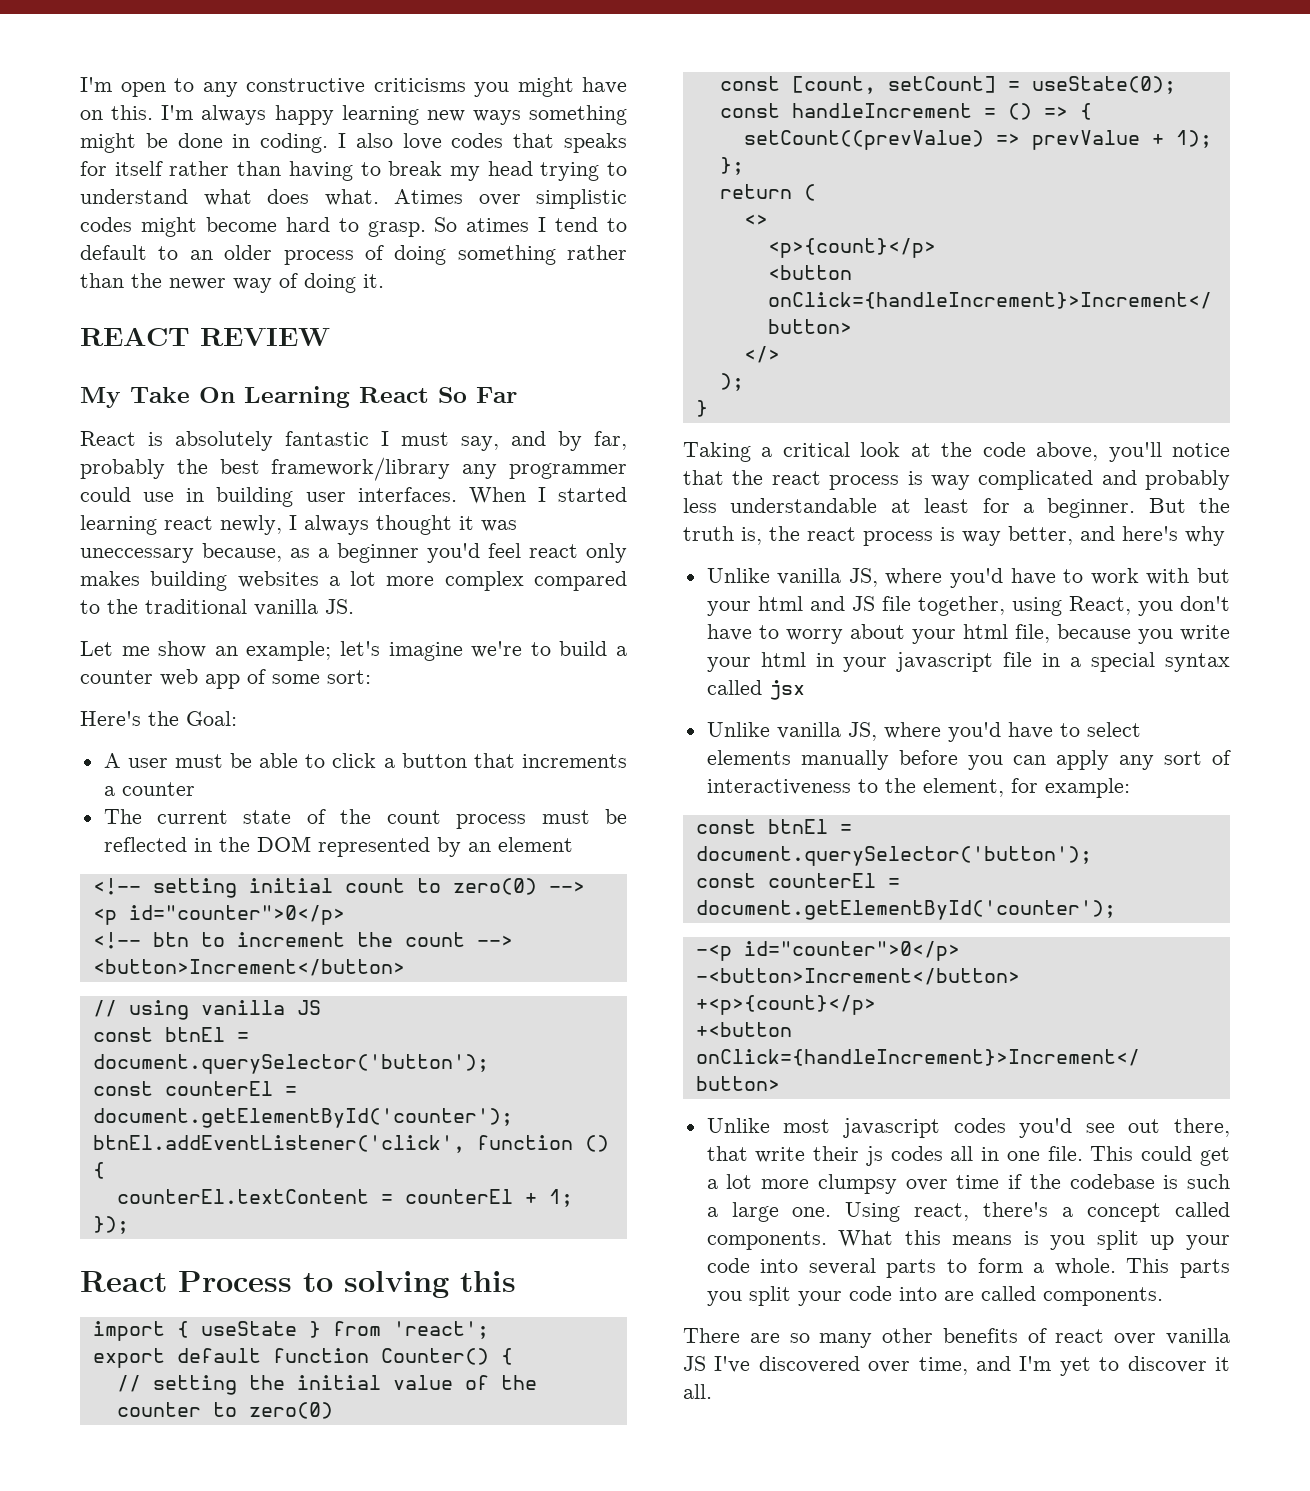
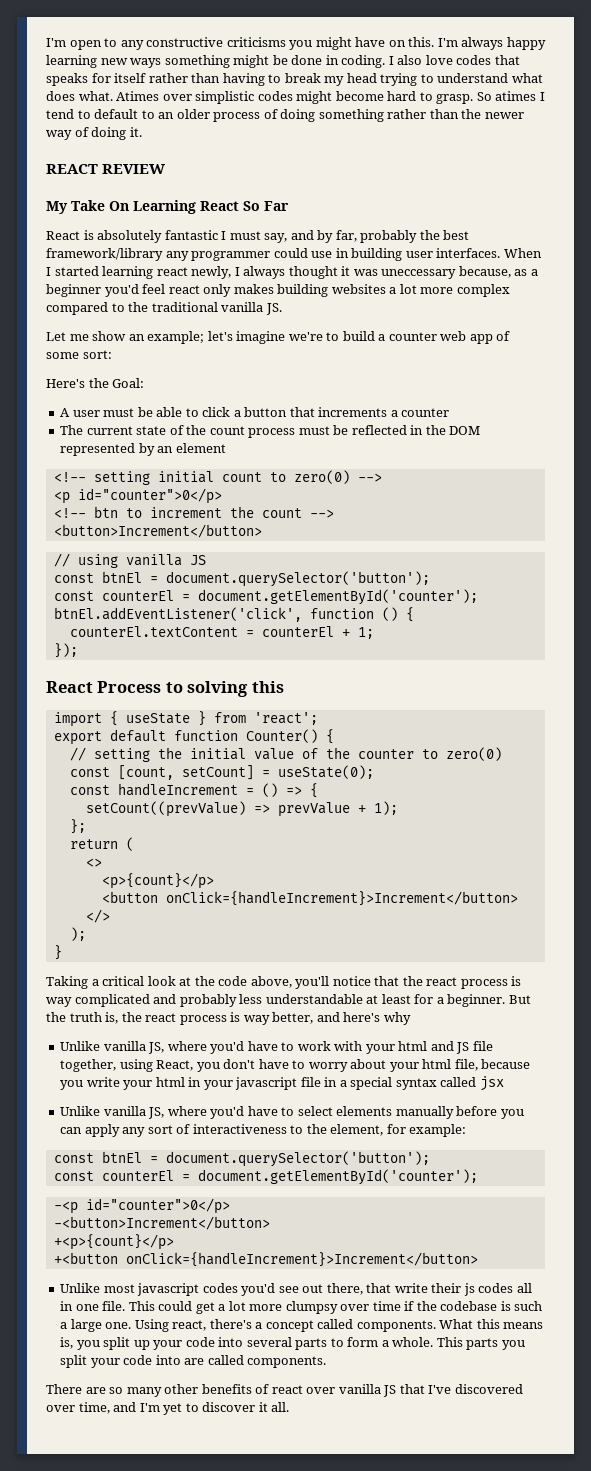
- Unlike vanilla JS, where you'd have to work with but your html and JS file together, using React, you don't have to worry about your html file, because you write your html in your javascript file in a special syntax called jsx
+ Unlike vanilla JS, where you'd have to work with your html and JS file together, using React, you don't have to worry about your html file, because you write your html in your javascript file in a special syntax called jsx
- What this means is you split up your code into several parts to form a whole.
+ What this means is, you split up your code into several parts to form a whole.
- There are so many other benefits of react over vanilla JS I've discovered over time, and I'm yet to discover it all.
+ There are so many other benefits of react over vanilla JS that I've discovered over time, and I'm yet to discover it all.

